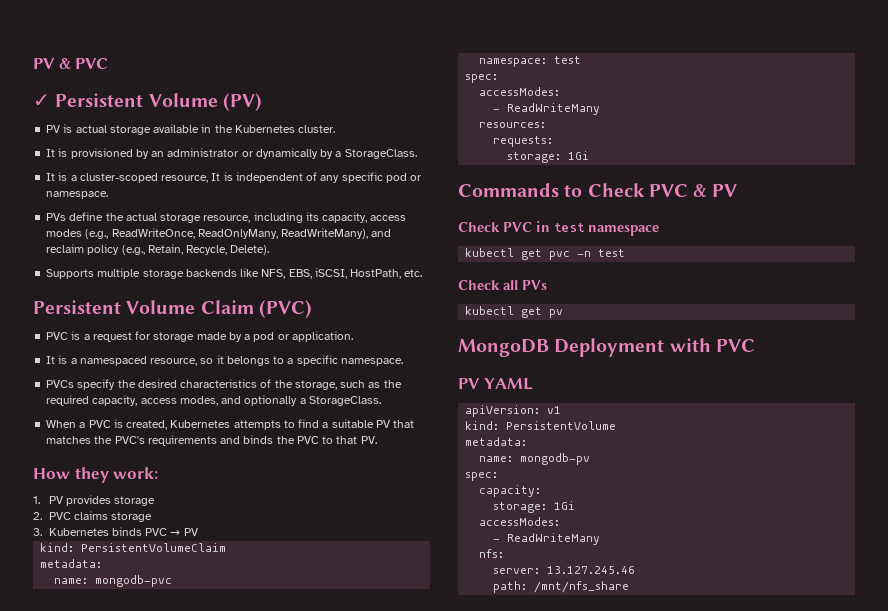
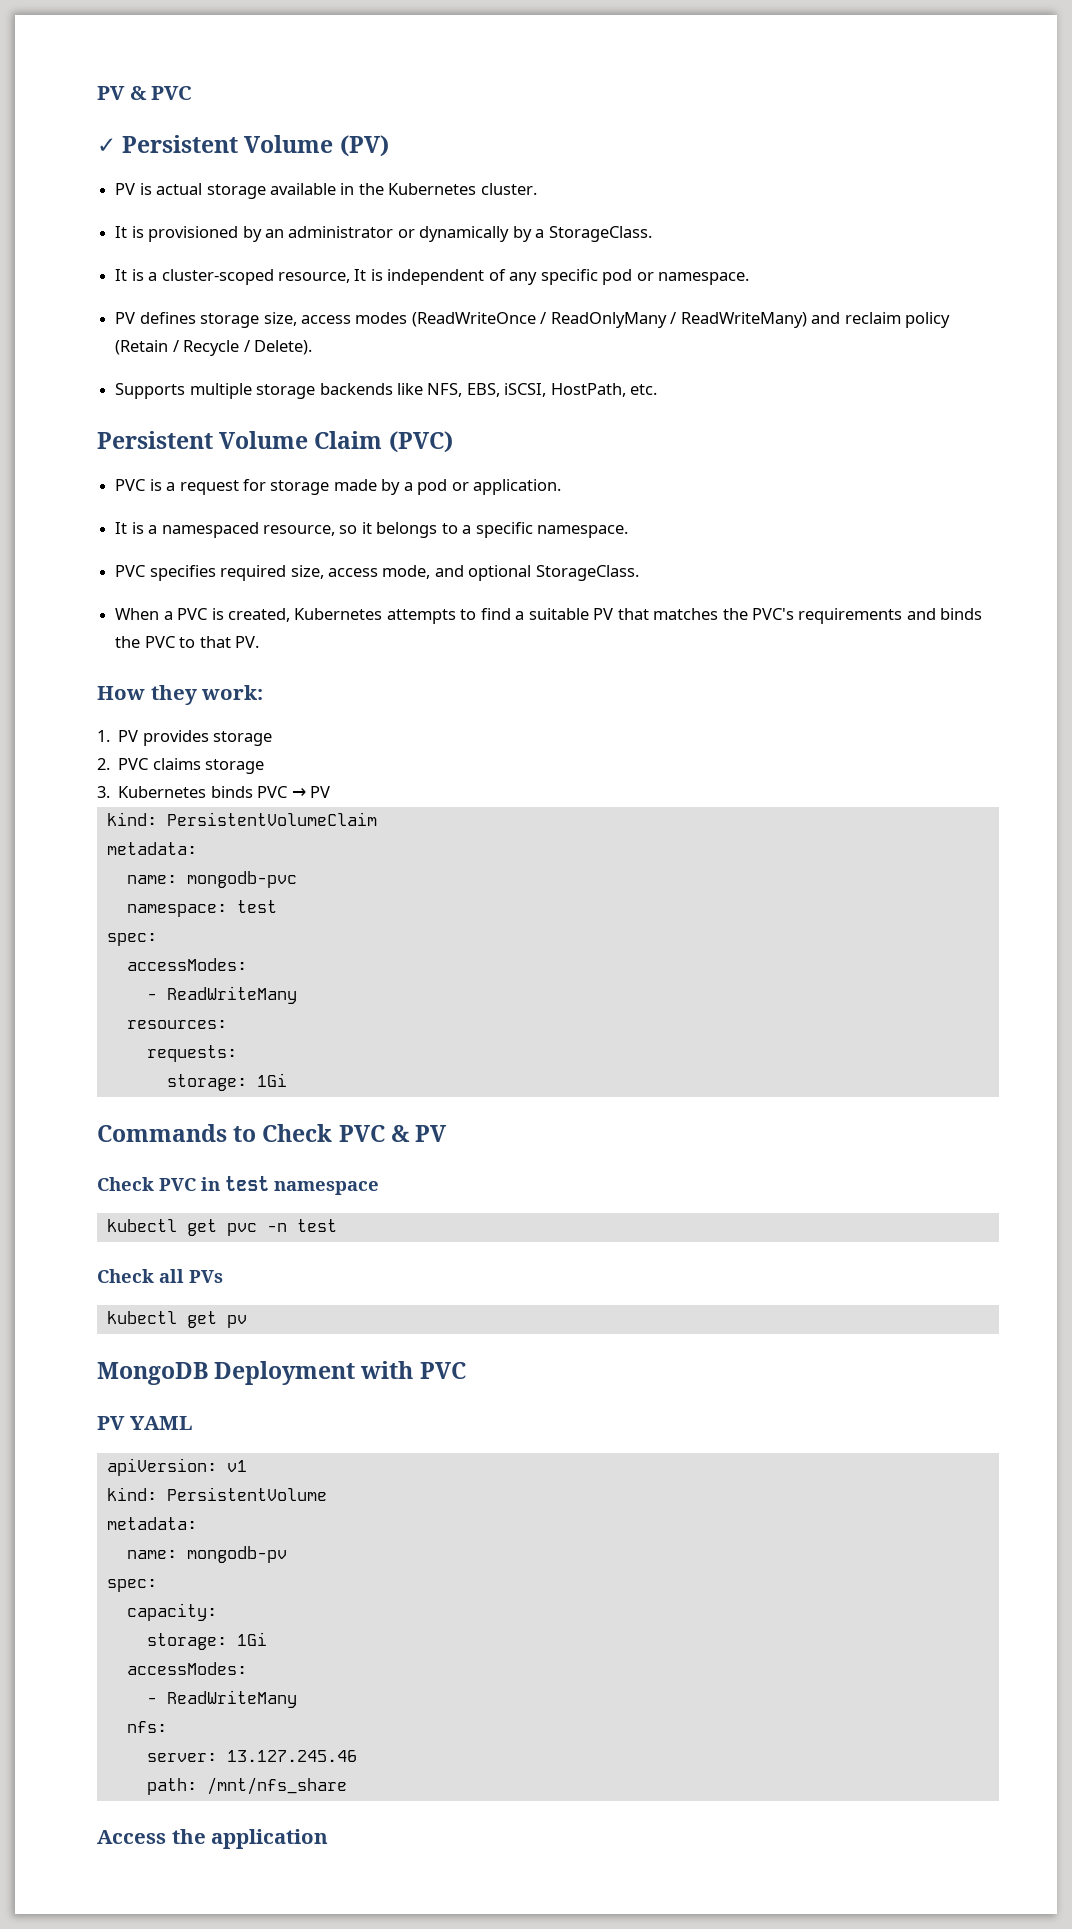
- PVs define the actual storage resource, including its capacity, access modes (e.g., ReadWriteOnce, ReadOnlyMany, ReadWriteMany), and reclaim policy (e.g., Retain, Recycle, Delete).
+ PV defines storage size, access modes (ReadWriteOnce / ReadOnlyMany / ReadWriteMany) and reclaim policy (Retain / Recycle / Delete).
- PVCs specify the desired characteristics of the storage, such as the required capacity, access modes, and optionally a StorageClass.
+ PVC specifies required size, access mode, and optional StorageClass.
+ Access the application

